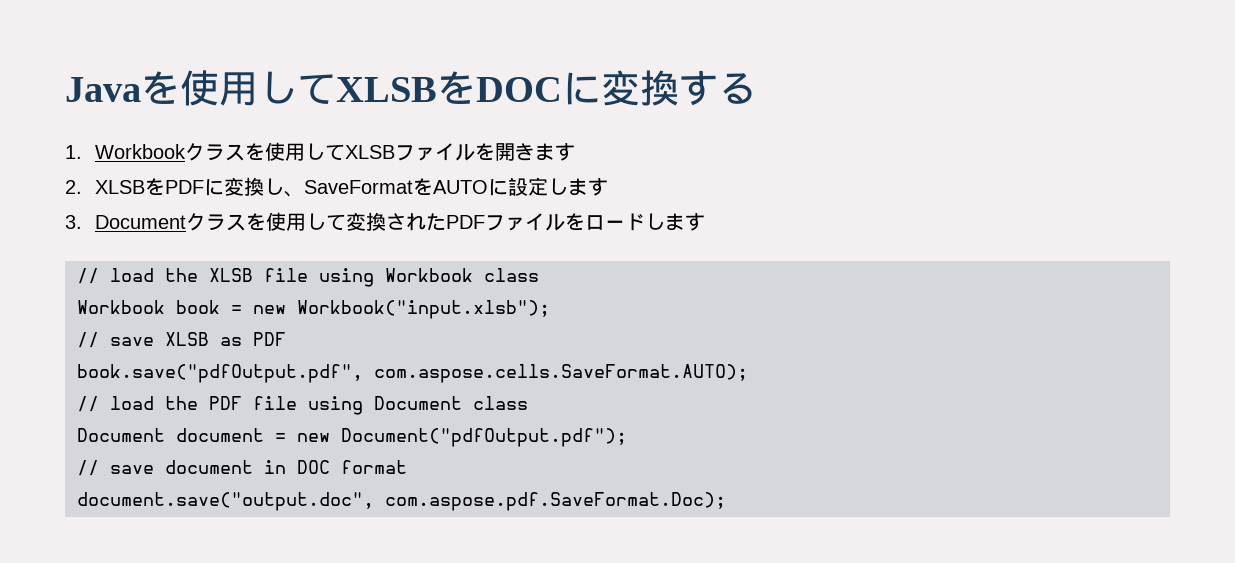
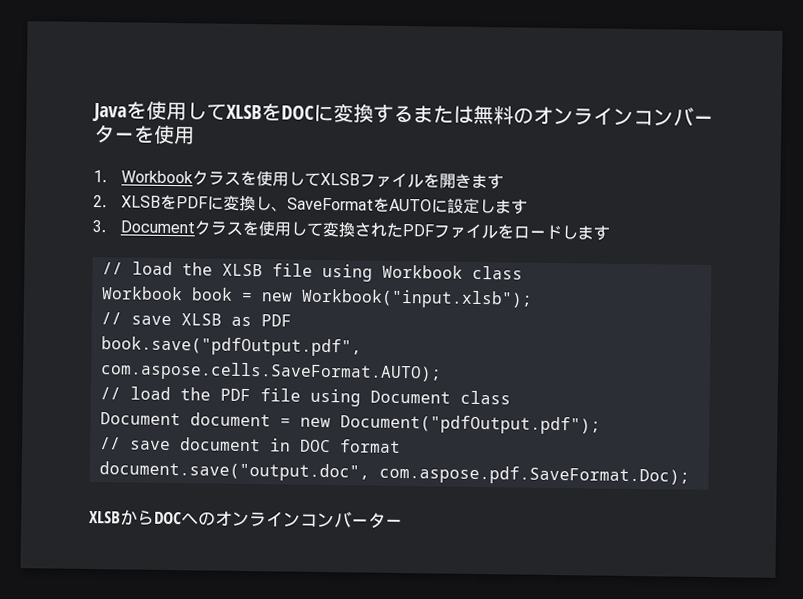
- Javaを使用してXLSBをDOCに変換する
+ Javaを使用してXLSBをDOCに変換するまたは無料のオンラインコンバーターを使用
+ XLSBからDOCへのオンラインコンバーター

